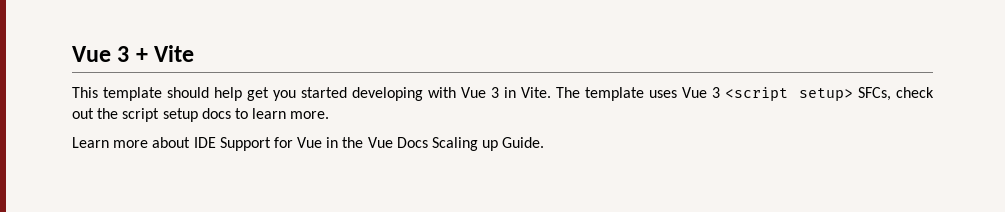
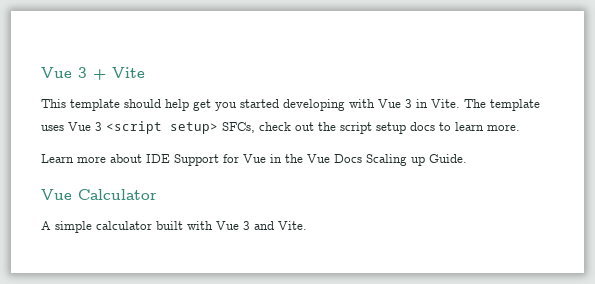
+ Vue Calculator
+ A simple calculator built with Vue 3 and Vite.

